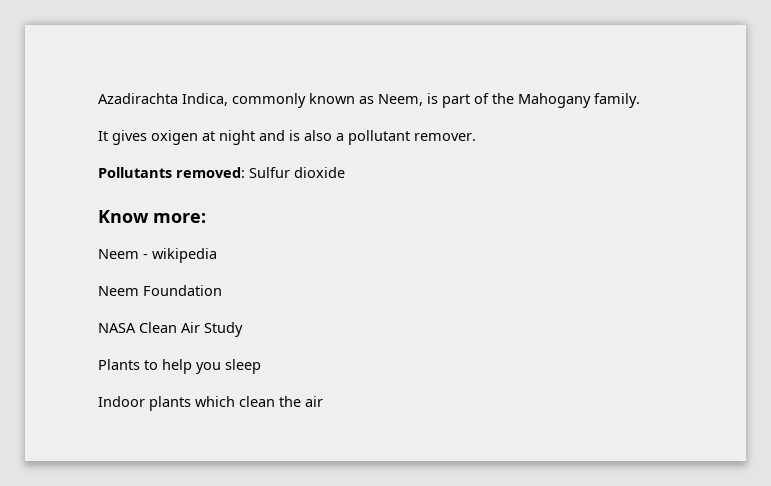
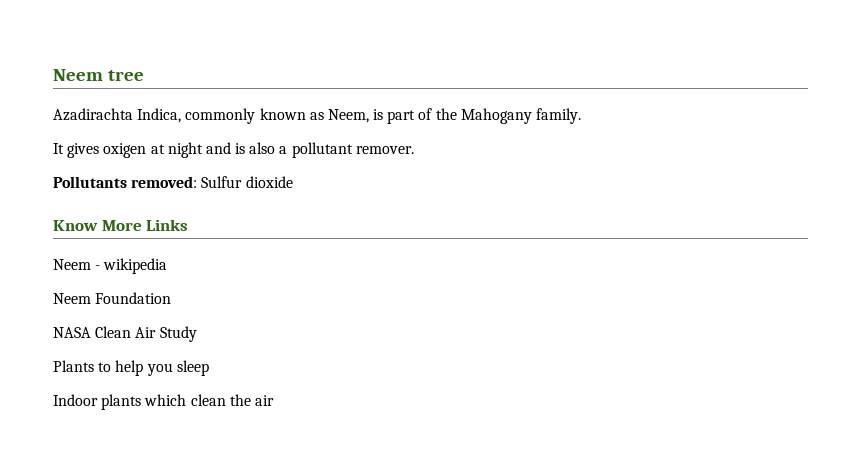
+ Neem tree
- Know more:
+ Know More Links

